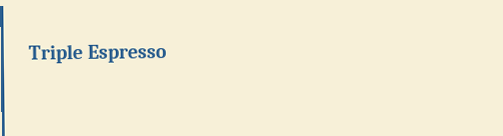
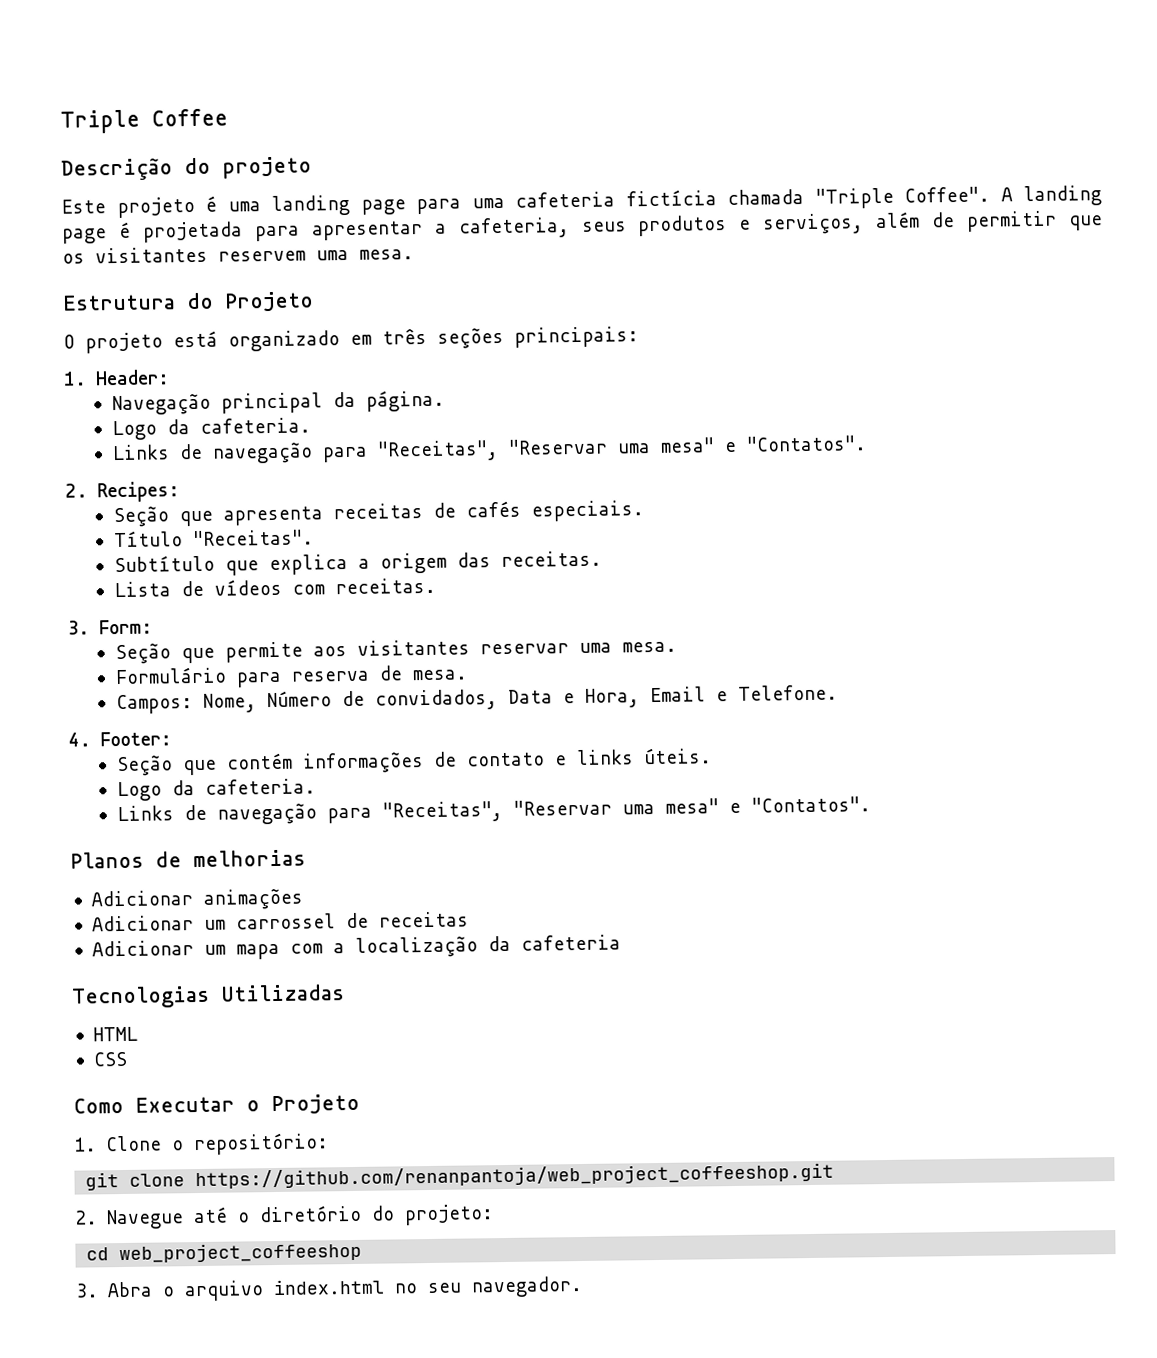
- Triple Espresso
+ Triple Coffee
+ Descrição do projeto
+ Este projeto é uma landing page para uma cafeteria fictícia chamada "Triple Coffee". A landing page é projetada para apresentar a cafeteria, seus produtos e serviços, além de permitir que os visitantes reservem uma mesa.
+ Estrutura do Projeto
+ O projeto está organizado em três seções principais:
+ 1. Header:
+ Navegação principal da página.
+ Logo da cafeteria.
+ Links de navegação para "Receitas", "Reservar uma mesa" e "Contatos".
+ 2. Recipes:
+ Seção que apresenta receitas de cafés especiais.
+ Título "Receitas".
+ Subtítulo que explica a origem das receitas.
+ Lista de vídeos com receitas.
+ 3. Form:
+ Seção que permite aos visitantes reservar uma mesa.
+ Formulário para reserva de mesa.
+ Campos: Nome, Número de convidados, Data e Hora, Email e Telefone.
+ 4. Footer:
+ Seção que contém informações de contato e links úteis.
+ Logo da cafeteria.
+ Links de navegação para "Receitas", "Reservar uma mesa" e "Contatos".
+ Planos de melhorias
+ Adicionar animações
+ Adicionar um carrossel de receitas
+ Adicionar um mapa com a localização da cafeteria
+ Tecnologias Utilizadas
+ HTML
+ CSS
+ Como Executar o Projeto
+ 1. Clone o repositório:
+ git clone https://github.com/renanpantoja/web_project_coffeeshop.git
+ 2. Navegue até o diretório do projeto:
+ cd web_project_coffeeshop
+ 3. Abra o arquivo index.html no seu navegador.

